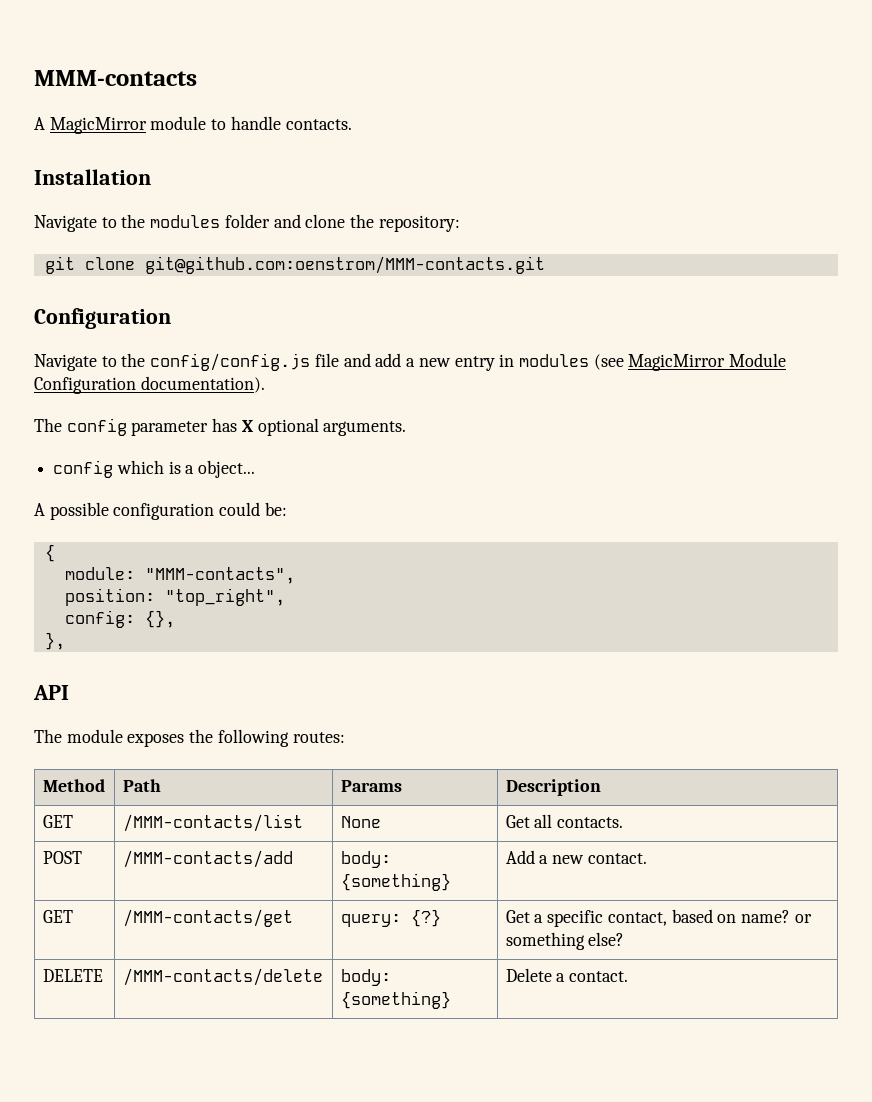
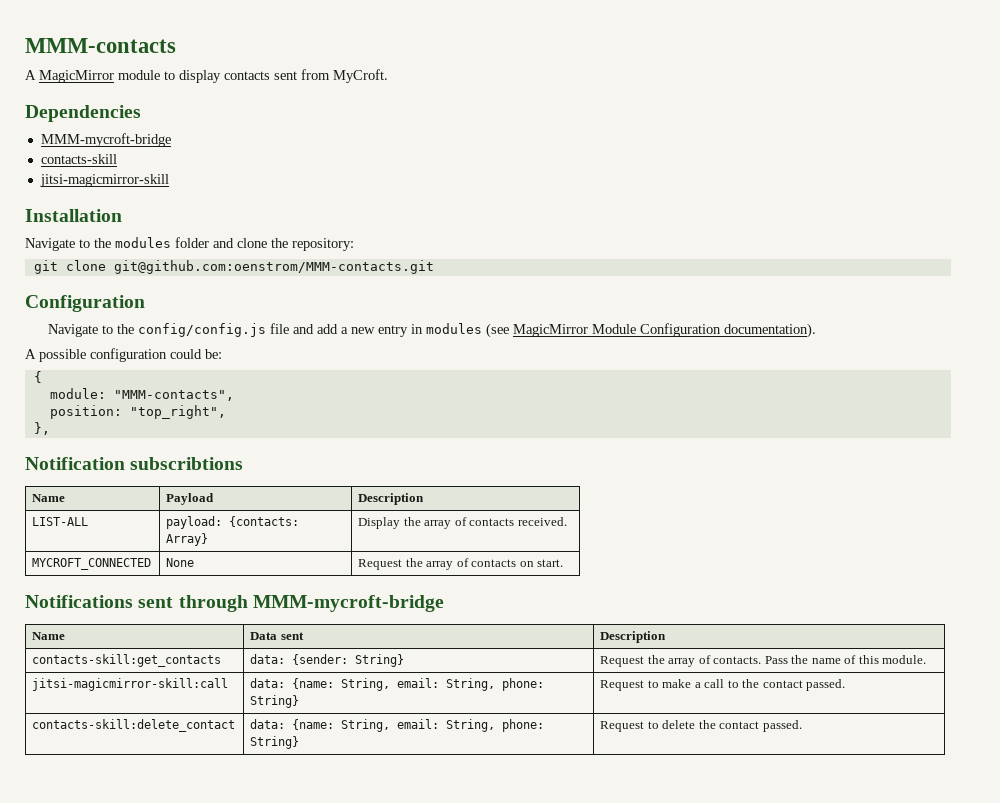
- A MagicMirror module to handle contacts.
+ A MagicMirror module to display contacts sent from MyCroft.
+ Dependencies
+ MMM-mycroft-bridge
+ contacts-skill
+ jitsi-magicmirror-skill
- The config parameter has X optional arguments.
- config which is a object...
- config: {},
- API
- The module exposes the following routes:
- Method | Path | Params | Description
- GET | /MMM-contacts/list | None | Get all contacts.
- POST | /MMM-contacts/add | body: {something} | Add a new contact.
- GET | /MMM-contacts/get | query: {?} | Get a specific contact, based on name? or something else?
- DELETE | /MMM-contacts/delete | body: {something} | Delete a contact.
+ Notification subscribtions
+ Name | Payload | Description
+ LIST-ALL | payload: {contacts: Array} | Display the array of contacts received.
+ MYCROFT_CONNECTED | None | Request the array of contacts on start.
+ Notifications sent through MMM-mycroft-bridge
+ Name | Data sent | Description
+ contacts-skill:get_contacts | data: {sender: String} | Request the array of contacts. Pass the name of this module.
+ jitsi-magicmirror-skill:call | data: {name: String, email: String, phone: String} | Request to make a call to the contact passed.
+ contacts-skill:delete_contact | data: {name: String, email: String, phone: String} | Request to delete the contact passed.

